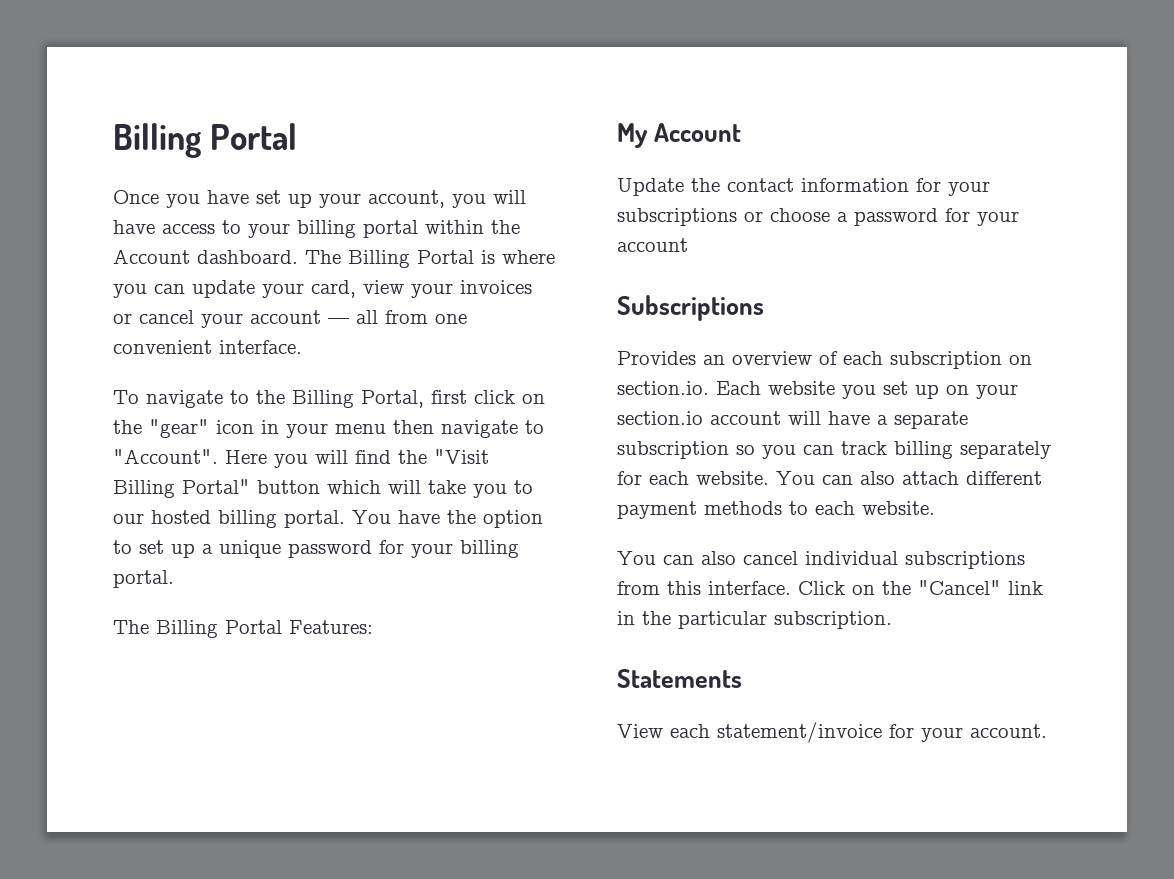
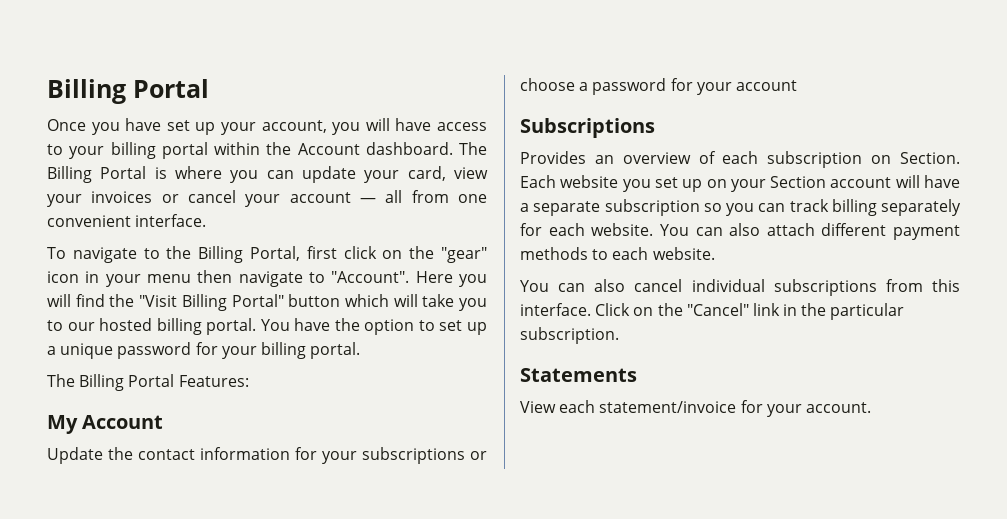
- Provides an overview of each subscription on section.io. Each website you set up on your section.io account will have a separate subscription so you can track billing separately for each website.
+ Provides an overview of each subscription on Section. Each website you set up on your Section account will have a separate subscription so you can track billing separately for each website.

